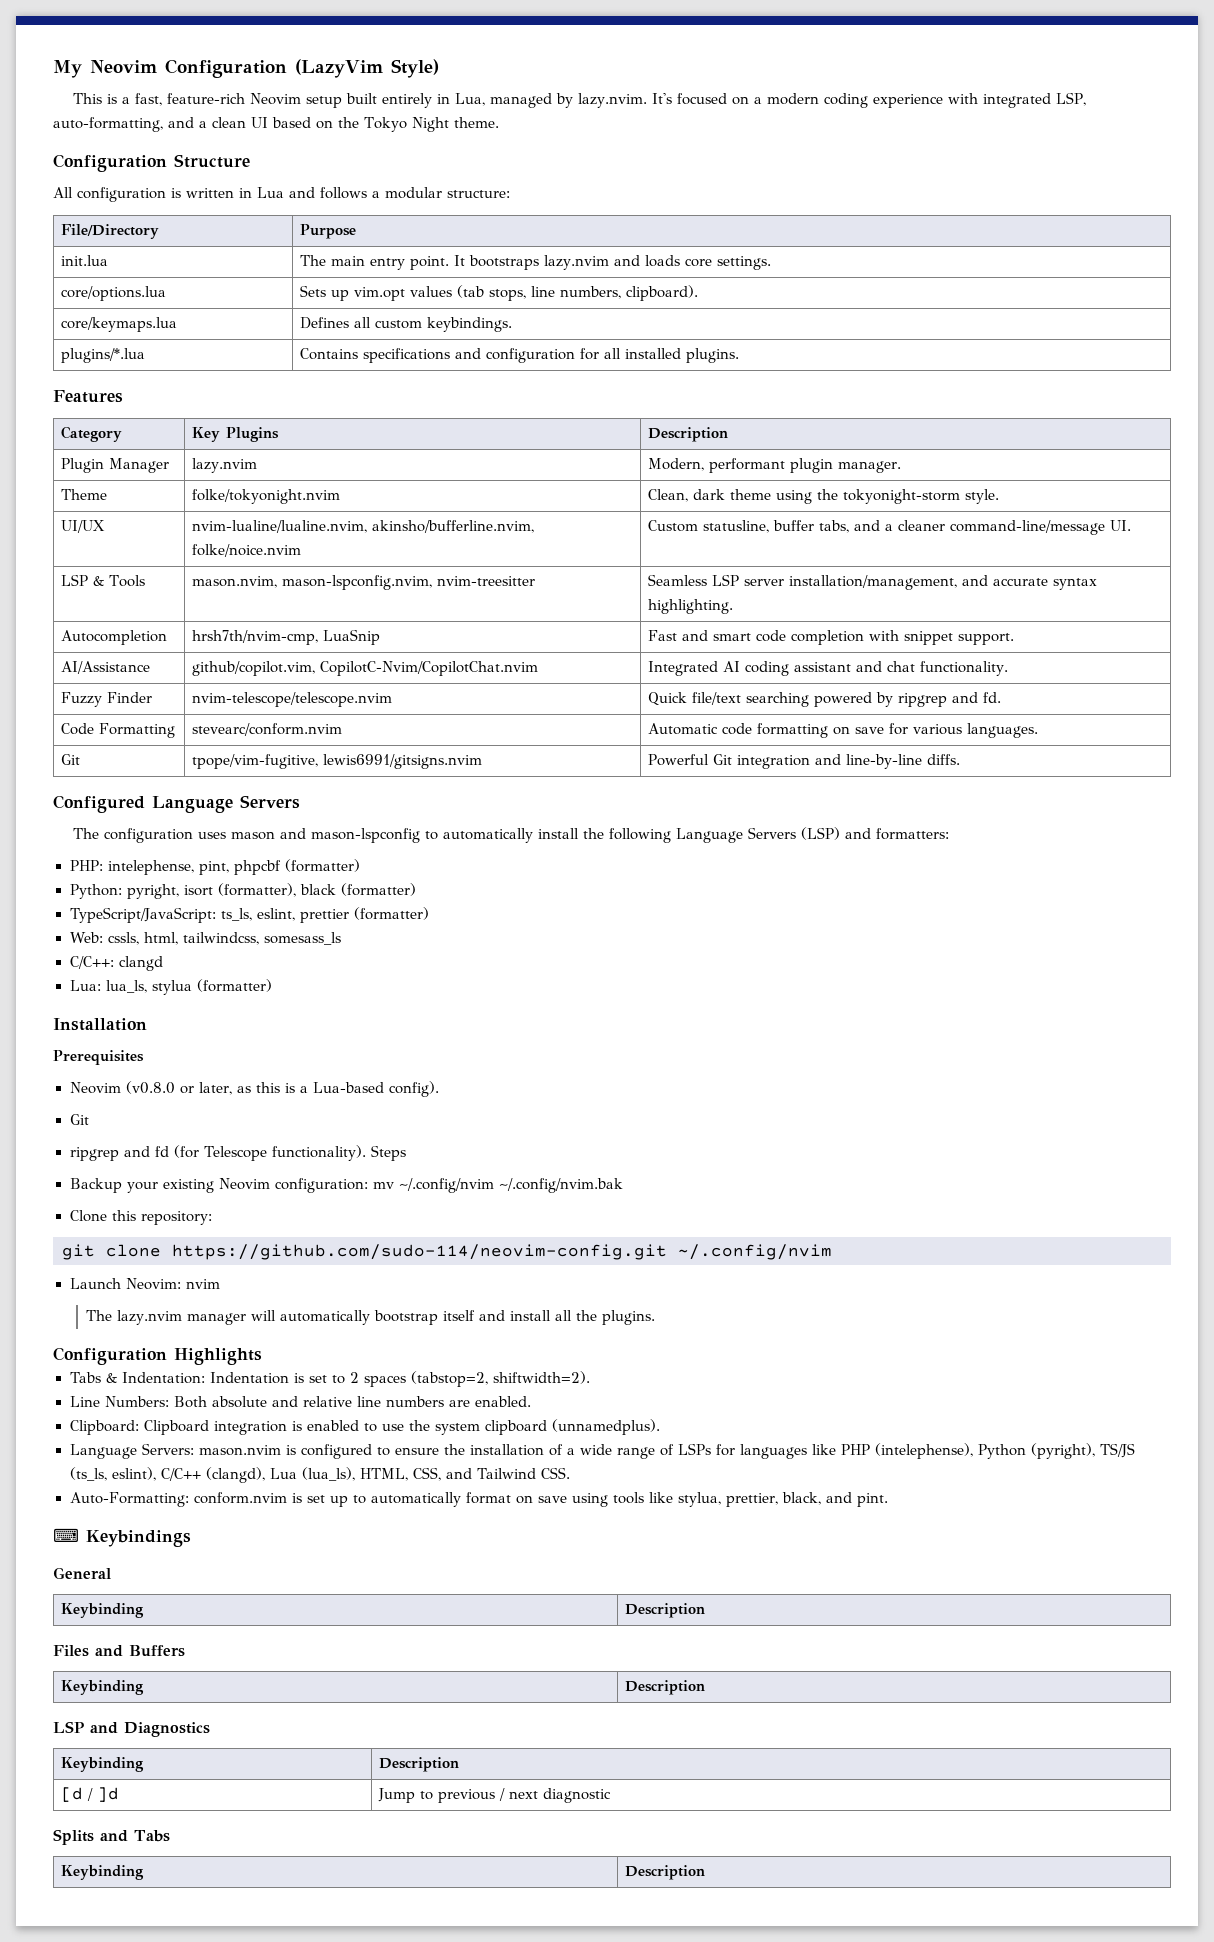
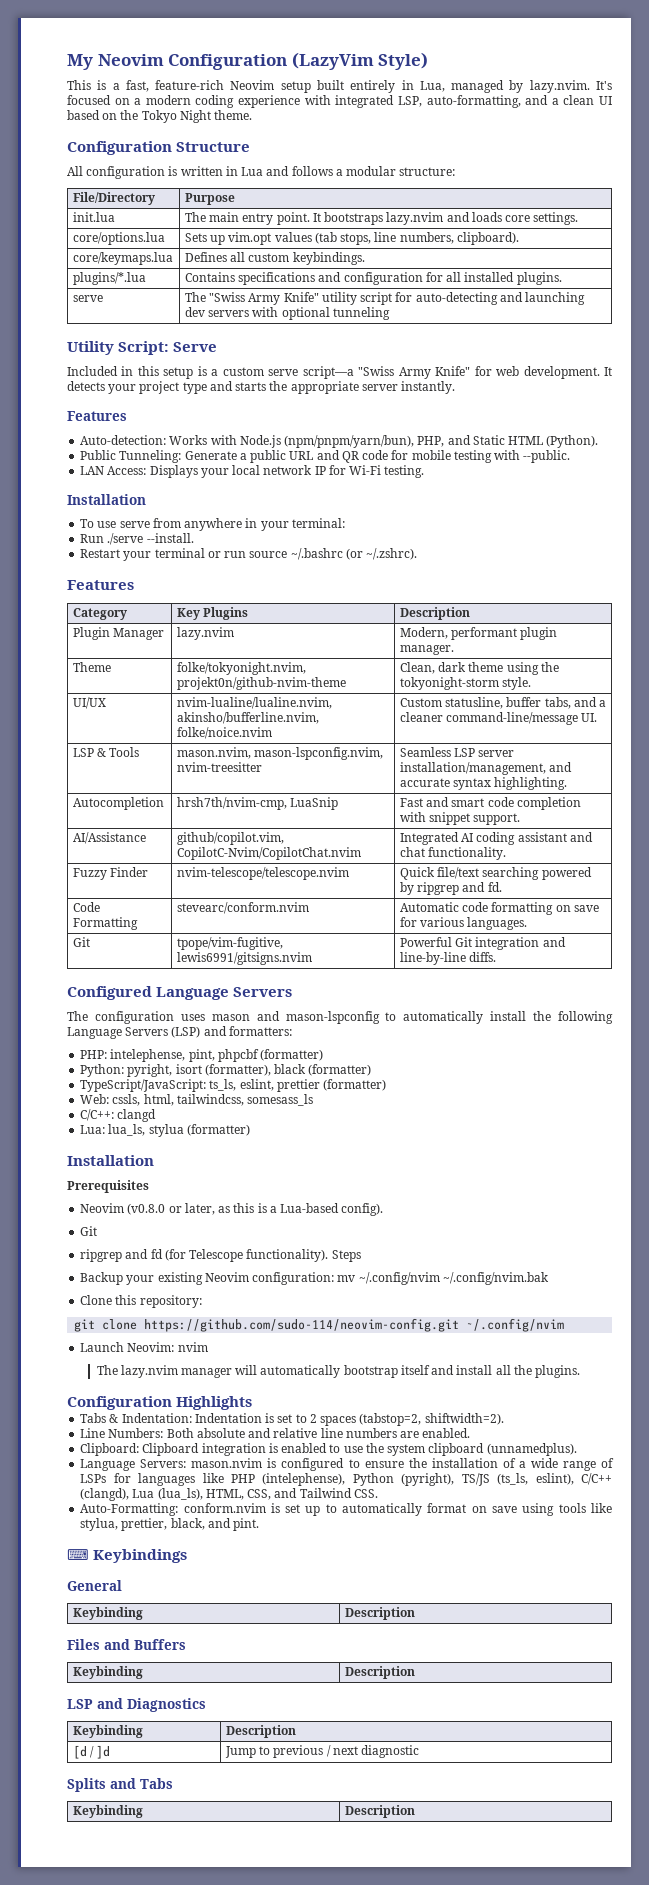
+ serve | The "Swiss Army Knife" utility script for auto-detecting and launching dev servers with optional tunneling
+ Utility Script: Serve
+ Included in this setup is a custom serve script—a "Swiss Army Knife" for web development. It detects your project type and starts the appropriate server instantly.
+ Features
+ Auto-detection: Works with Node.js (npm/pnpm/yarn/bun), PHP, and Static HTML (Python).
+ Public Tunneling: Generate a public URL and QR code for mobile testing with --public.
+ LAN Access: Displays your local network IP for Wi-Fi testing.
+ Installation
+ To use serve from anywhere in your terminal:
+ Run ./serve --install.
+ Restart your terminal or run source ~/.bashrc (or ~/.zshrc).
- Theme | folke/tokyonight.nvim | Clean, dark theme using the tokyonight-storm style.
+ Theme | folke/tokyonight.nvim, projekt0n/github-nvim-theme | Clean, dark theme using the tokyonight-storm style.

